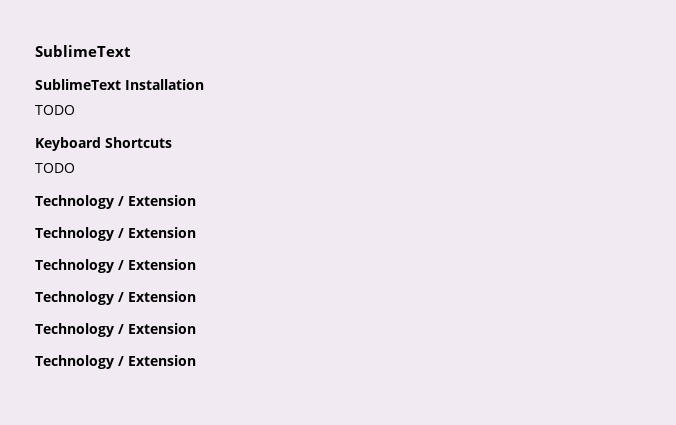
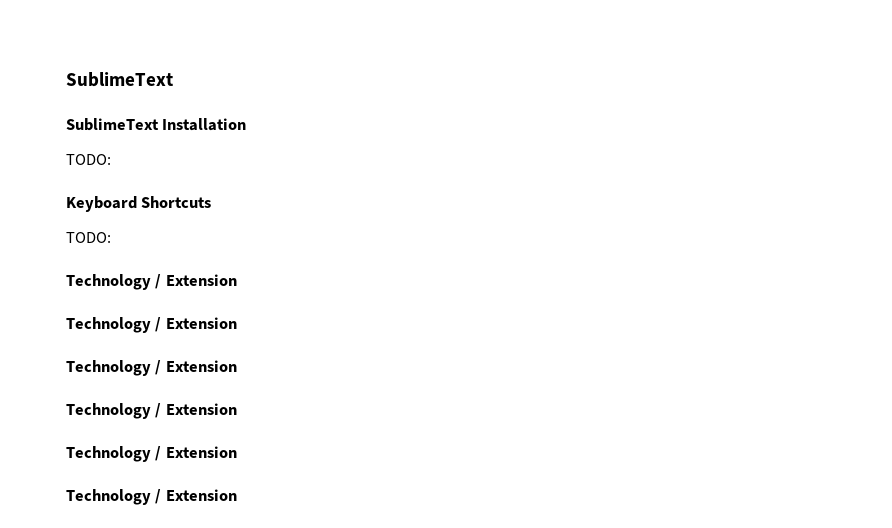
  SublimeText Installation
- TODO
+ TODO:
  Keyboard Shortcuts
- TODO
+ TODO:

